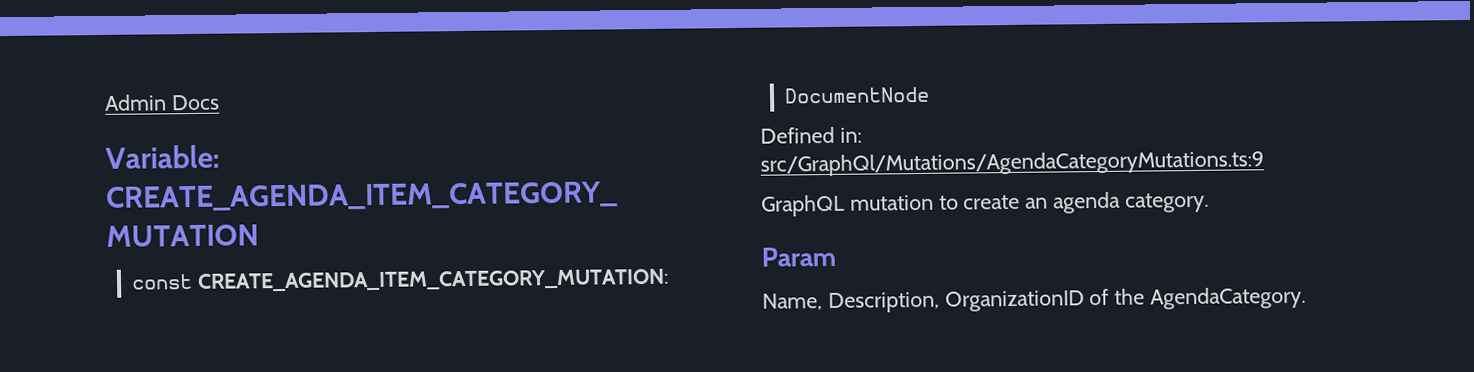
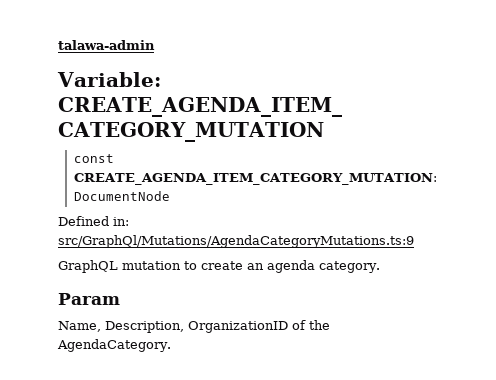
- Admin Docs
+ talawa-admin

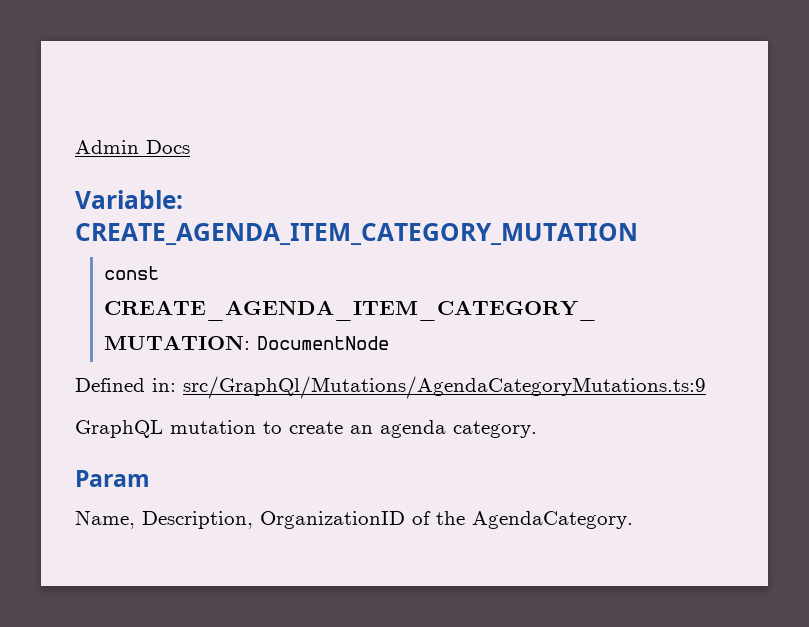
- talawa-admin
+ Admin Docs

